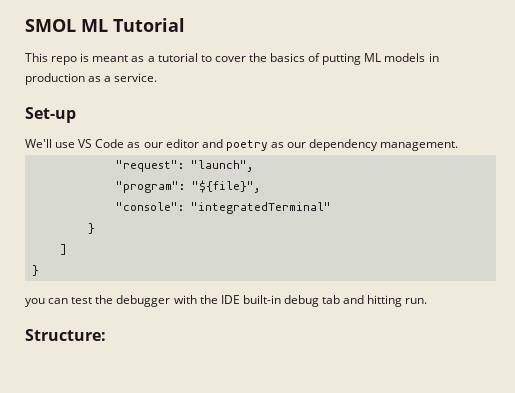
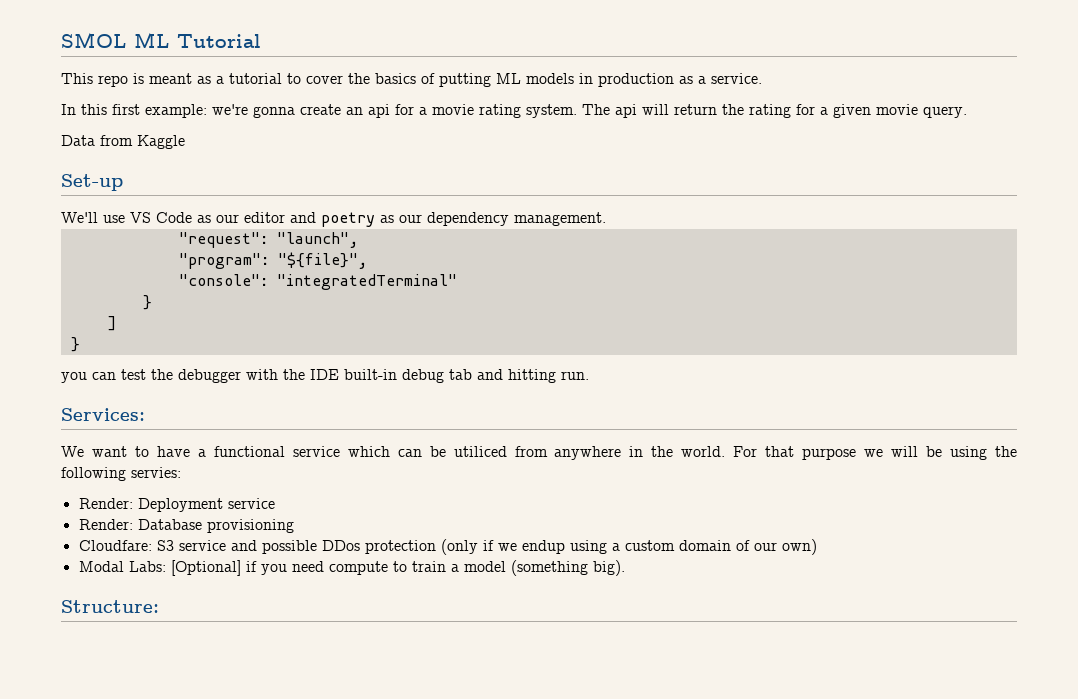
+ In this first example: we're gonna create an api for a movie rating system. The api will return the rating for a given movie query.
+ Data from Kaggle
+ Services:
+ We want to have a functional service which can be utiliced from anywhere in the world. For that purpose we will be using the following servies:
+ Render: Deployment service
+ Render: Database provisioning
+ Cloudfare: S3 service and possible DDos protection (only if we endup using a custom domain of our own)
+ Modal Labs: [Optional] if you need compute to train a model (something big).

